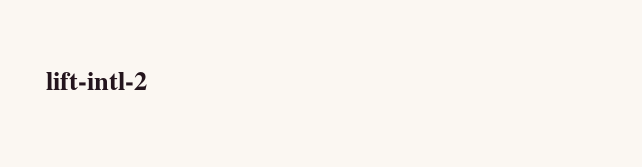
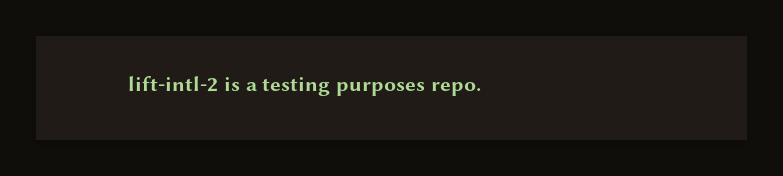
- lift-intl-2
+ lift-intl-2 is a testing purposes repo.

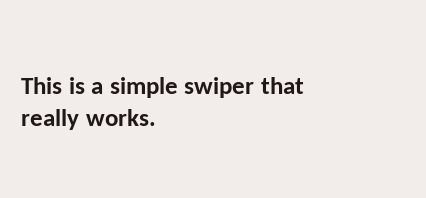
- lift-intl-2 is a testing purposes repo.
+ This is a simple swiper that really works.

